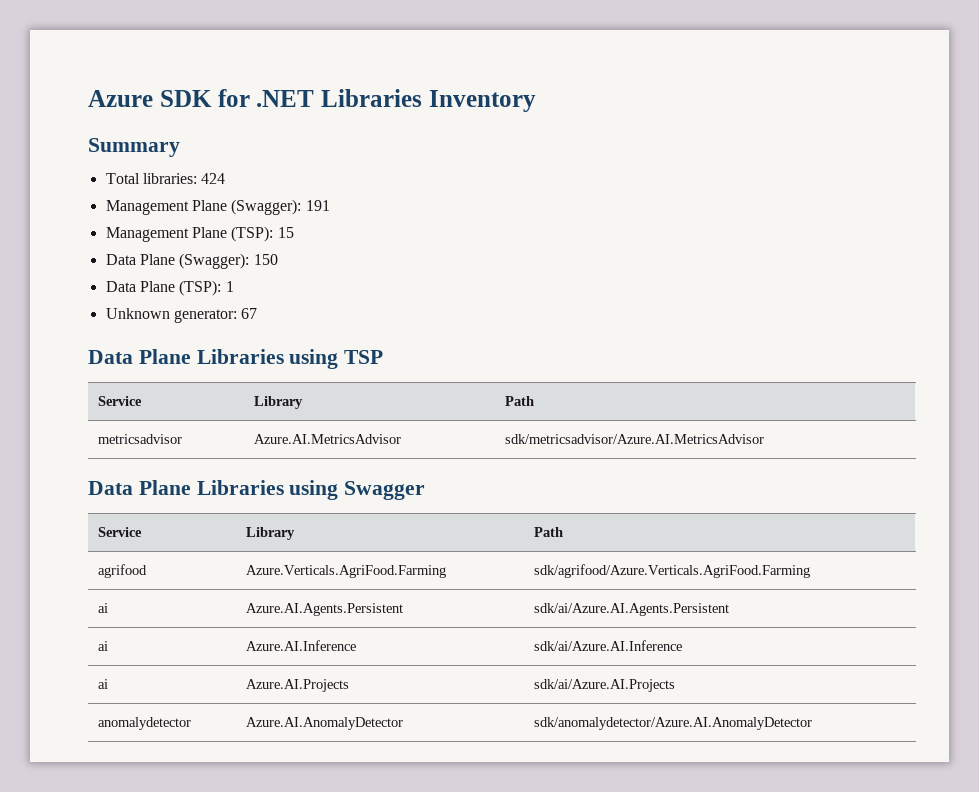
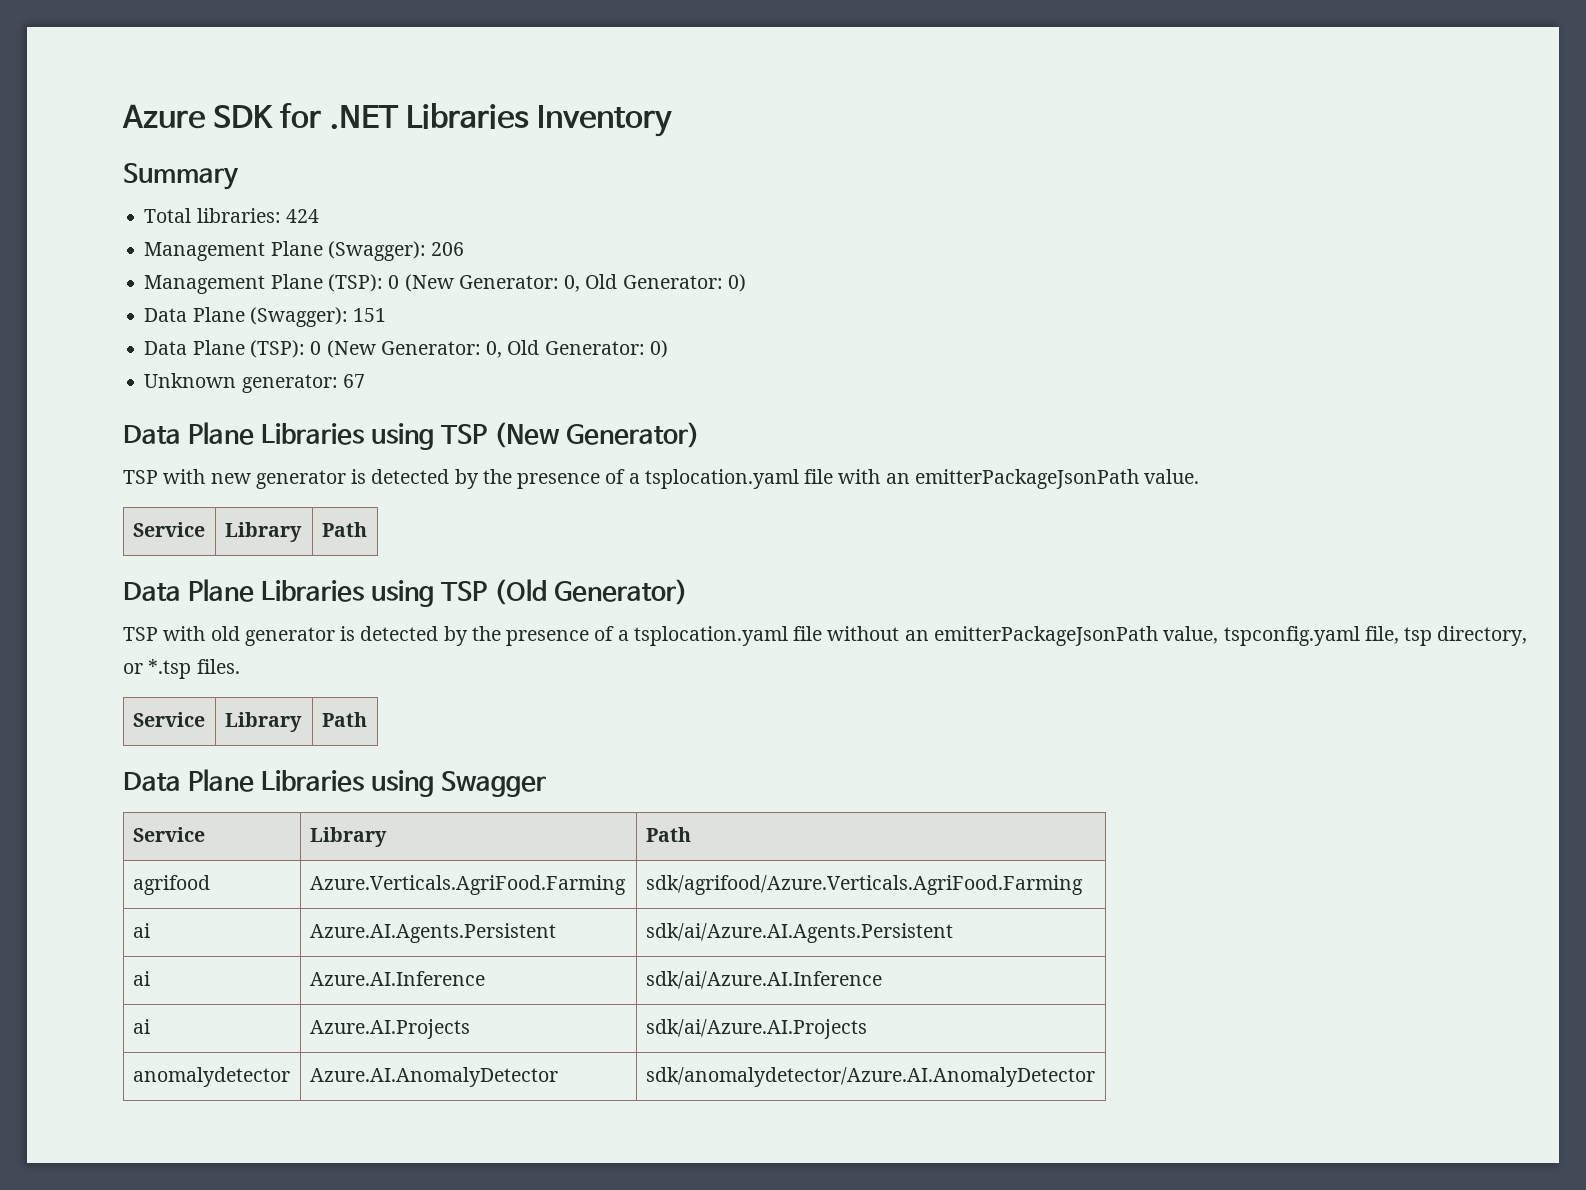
- Management Plane (Swagger): 191
+ Management Plane (Swagger): 206
- Management Plane (TSP): 15
+ Management Plane (TSP): 0 (New Generator: 0, Old Generator: 0)
- Data Plane (Swagger): 150
+ Data Plane (Swagger): 151
- Data Plane (TSP): 1
+ Data Plane (TSP): 0 (New Generator: 0, Old Generator: 0)
- Data Plane Libraries using TSP
+ Data Plane Libraries using TSP (New Generator)
+ TSP with new generator is detected by the presence of a tsplocation.yaml file with an emitterPackageJsonPath value.
  Service | Library | Path
- metricsadvisor | Azure.AI.MetricsAdvisor | sdk/metricsadvisor/Azure.AI.MetricsAdvisor
+ Data Plane Libraries using TSP (Old Generator)
+ TSP with old generator is detected by the presence of a tsplocation.yaml file without an emitterPackageJsonPath value, tspconfig.yaml file, tsp directory, or *.tsp files.
+ Service | Library | Path

